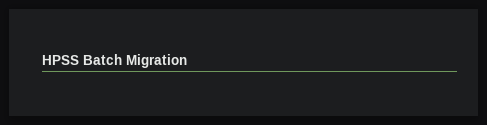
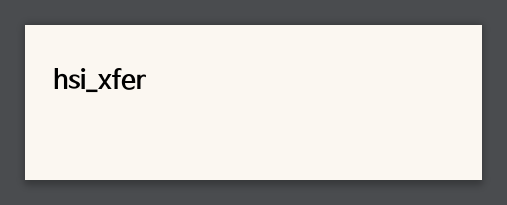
- HPSS Batch Migration
+ hsi_xfer

